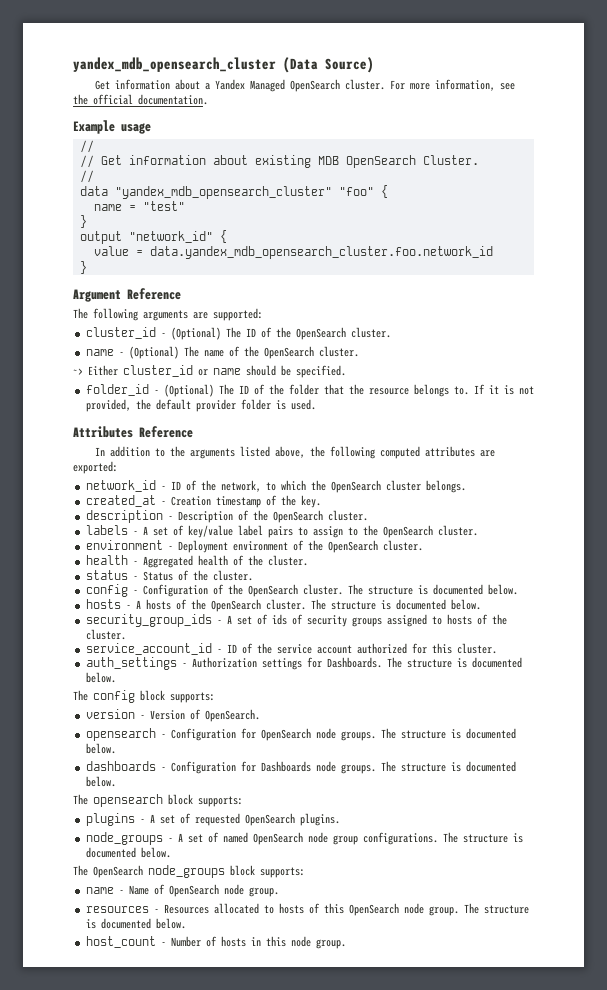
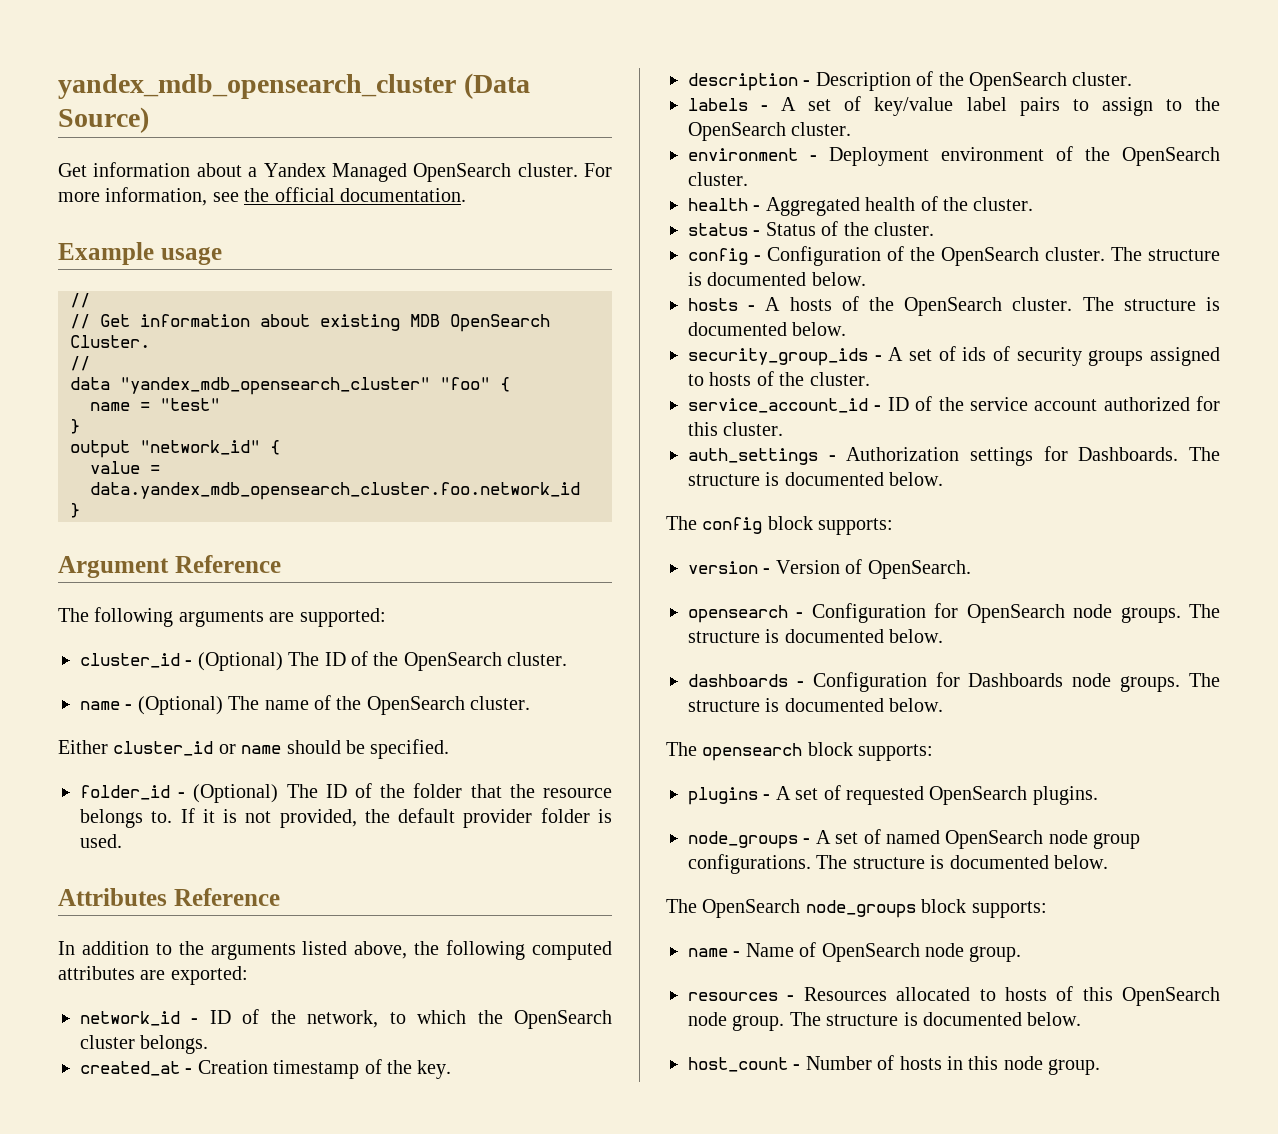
- ~> Either cluster_id or name should be specified.
+ Either cluster_id or name should be specified.

